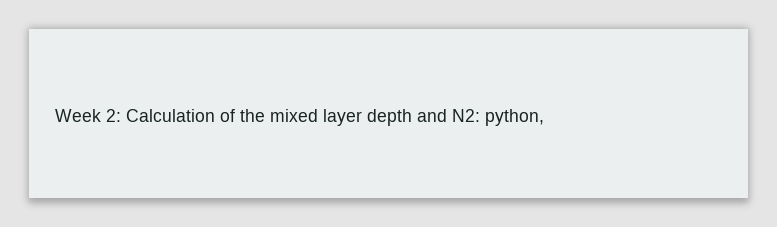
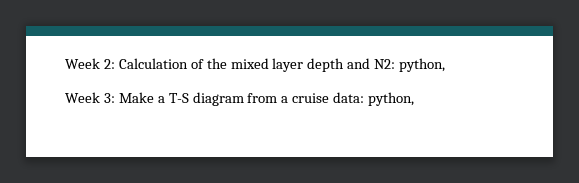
+ Week 3: Make a T-S diagram from a cruise data: python,

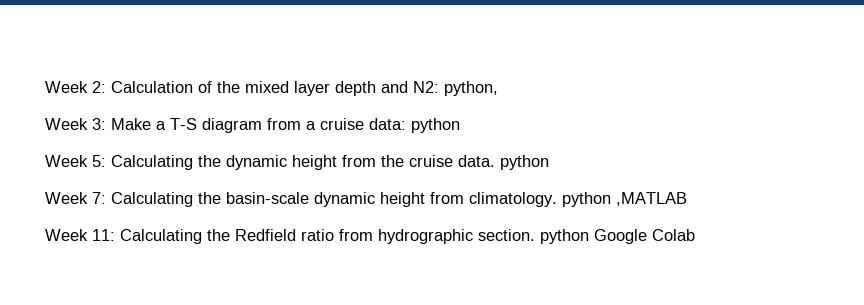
- Week 3: Make a T-S diagram from a cruise data: python,
+ Week 3: Make a T-S diagram from a cruise data: python
+ Week 5: Calculating the dynamic height from the cruise data. python
+ Week 7: Calculating the basin-scale dynamic height from climatology. python ,MATLAB
+ Week 11: Calculating the Redfield ratio from hydrographic section. python Google Colab

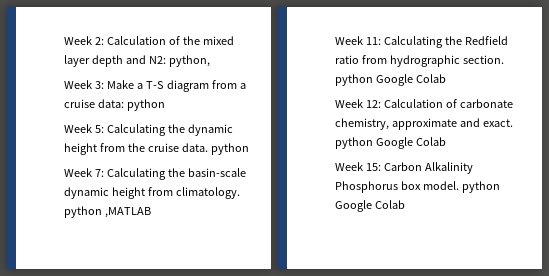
+ Week 12: Calculation of carbonate chemistry, approximate and exact. python Google Colab
+ Week 15: Carbon Alkalinity Phosphorus box model. python Google Colab

